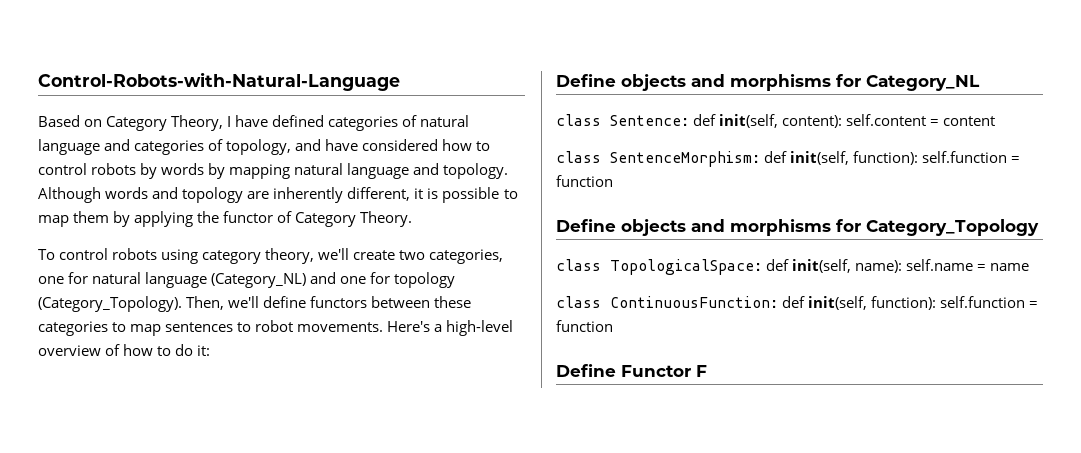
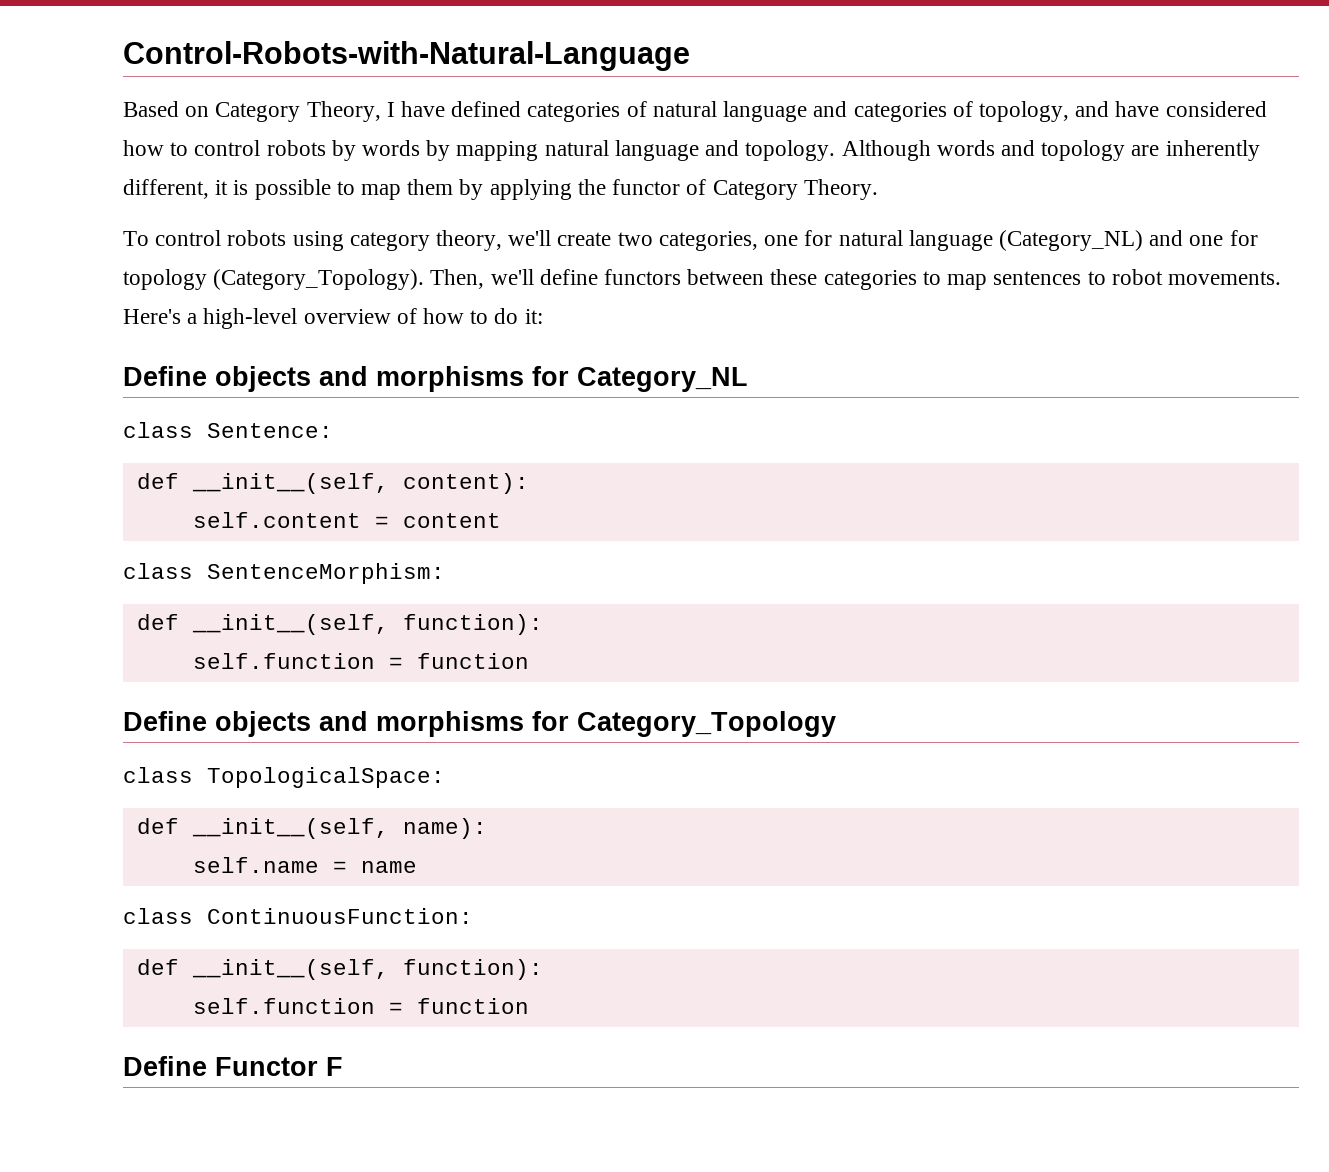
- class Sentence: def init(self, content): self.content = content
+ class Sentence:
+ def __init__(self, content):
+ self.content = content
- class SentenceMorphism: def init(self, function): self.function = function
+ class SentenceMorphism:
+ def __init__(self, function):
+ self.function = function
- class TopologicalSpace: def init(self, name): self.name = name
+ class TopologicalSpace:
+ def __init__(self, name):
+ self.name = name
- class ContinuousFunction: def init(self, function): self.function = function
+ class ContinuousFunction:
+ def __init__(self, function):
+ self.function = function

